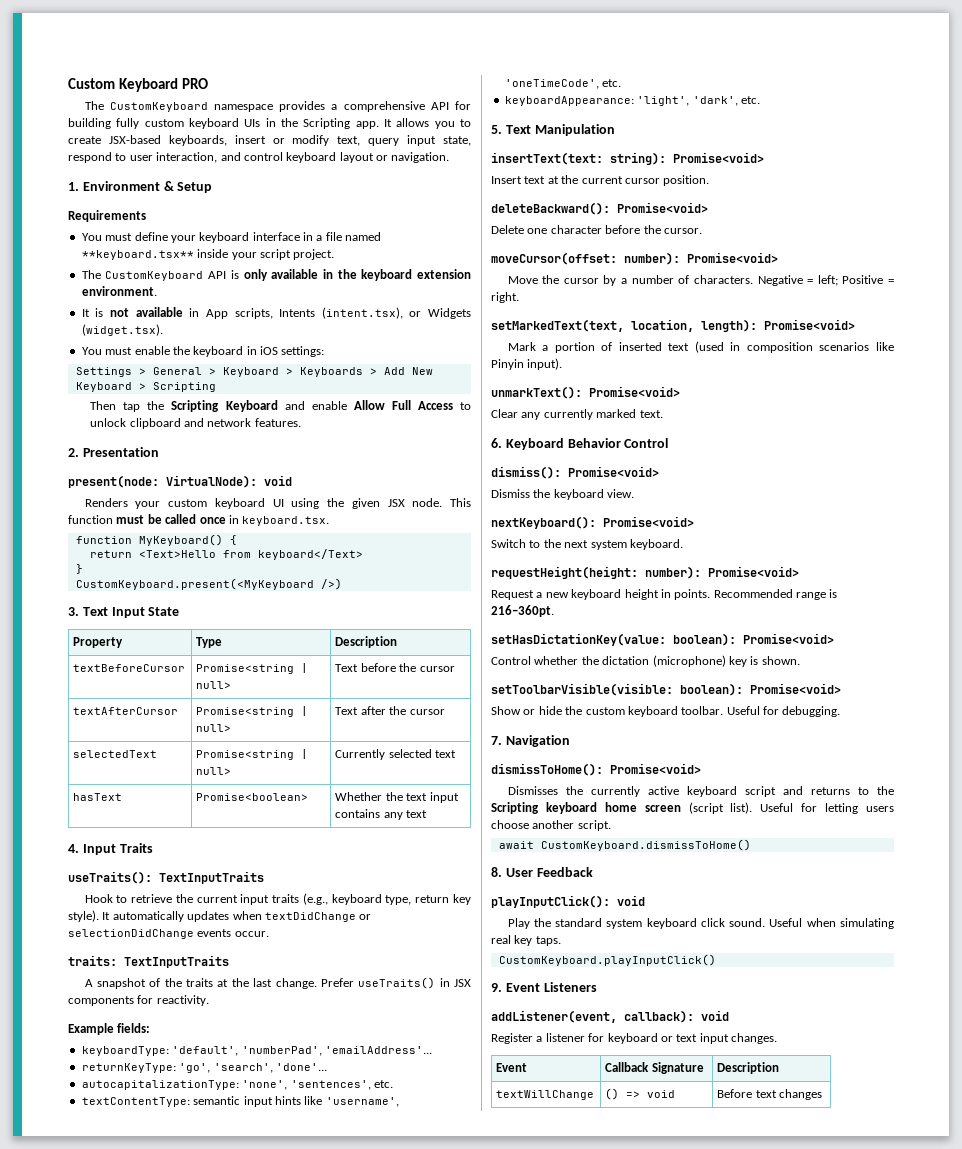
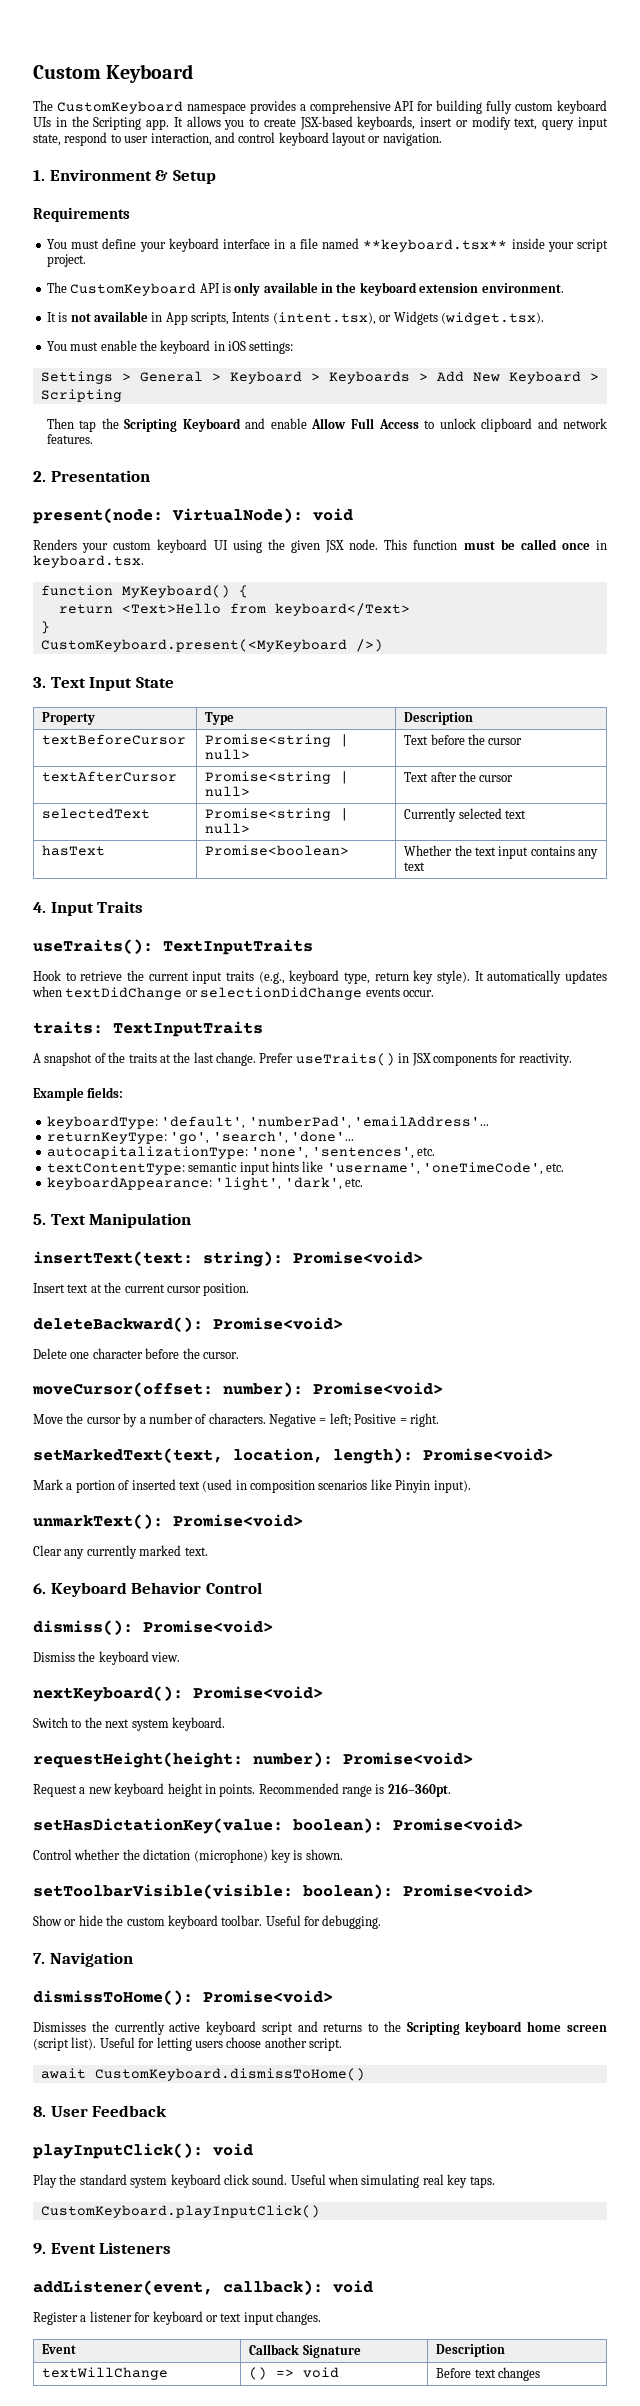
- Custom Keyboard PRO
+ Custom Keyboard

